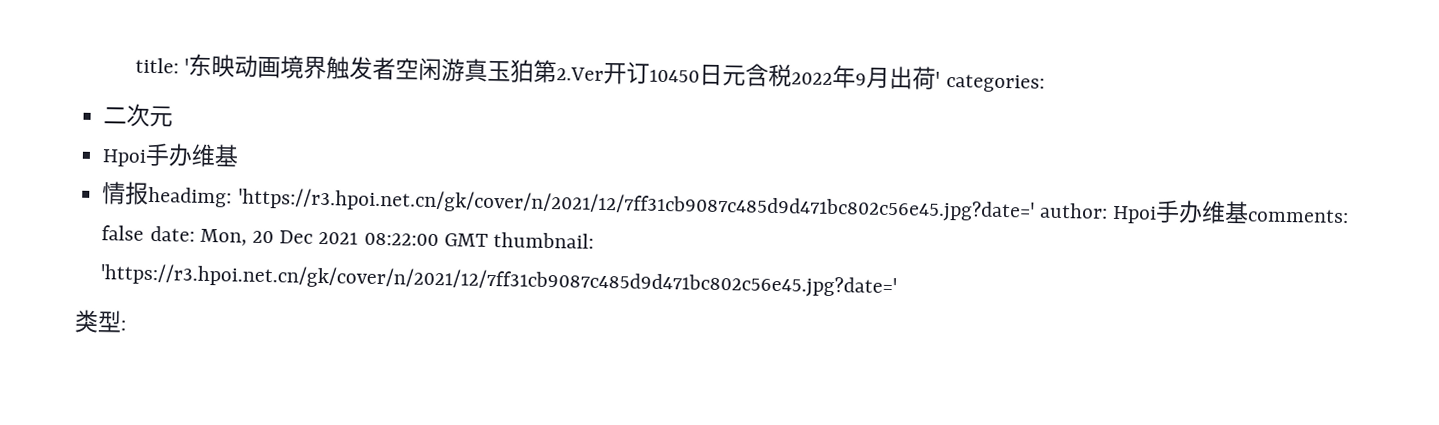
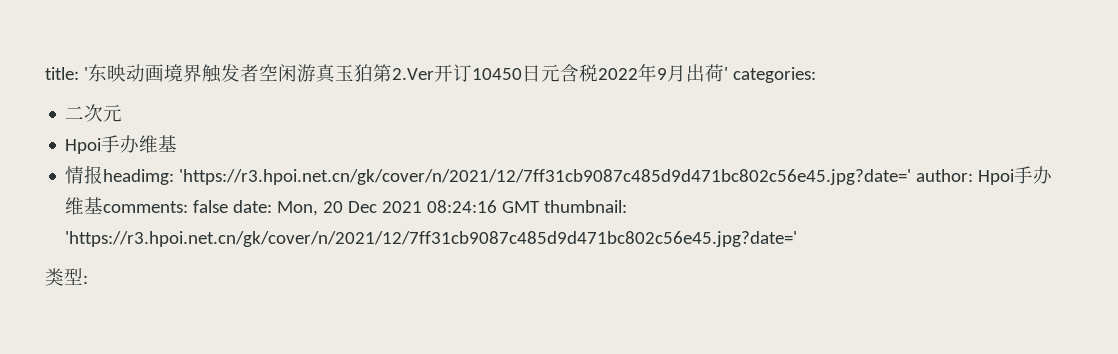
- 情报headimg: 'https://r3.hpoi.net.cn/gk/cover/n/2021/12/7ff31cb9087c485d9d471bc802c56e45.jpg?date=' author: Hpoi手办维基comments: false date: Mon, 20 Dec 2021 08:22:00 GMT thumbnail: 'https://r3.hpoi.net.cn/gk/cover/n/2021/12/7ff31cb9087c485d9d471bc802c56e45.jpg?date='
+ 情报headimg: 'https://r3.hpoi.net.cn/gk/cover/n/2021/12/7ff31cb9087c485d9d471bc802c56e45.jpg?date=' author: Hpoi手办维基comments: false date: Mon, 20 Dec 2021 08:24:16 GMT thumbnail: 'https://r3.hpoi.net.cn/gk/cover/n/2021/12/7ff31cb9087c485d9d471bc802c56e45.jpg?date='

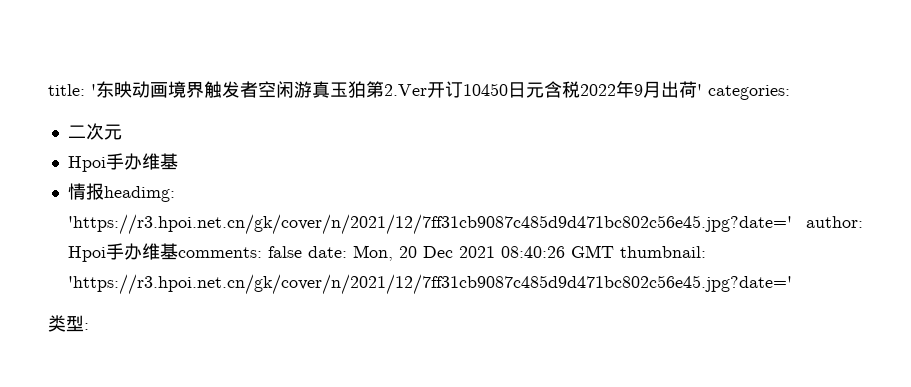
- 情报headimg: 'https://r3.hpoi.net.cn/gk/cover/n/2021/12/7ff31cb9087c485d9d471bc802c56e45.jpg?date=' author: Hpoi手办维基comments: false date: Mon, 20 Dec 2021 08:24:16 GMT thumbnail: 'https://r3.hpoi.net.cn/gk/cover/n/2021/12/7ff31cb9087c485d9d471bc802c56e45.jpg?date='
+ 情报headimg: 'https://r3.hpoi.net.cn/gk/cover/n/2021/12/7ff31cb9087c485d9d471bc802c56e45.jpg?date=' author: Hpoi手办维基comments: false date: Mon, 20 Dec 2021 08:40:26 GMT thumbnail: 'https://r3.hpoi.net.cn/gk/cover/n/2021/12/7ff31cb9087c485d9d471bc802c56e45.jpg?date='

